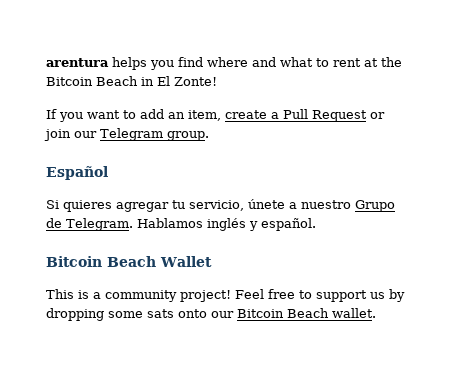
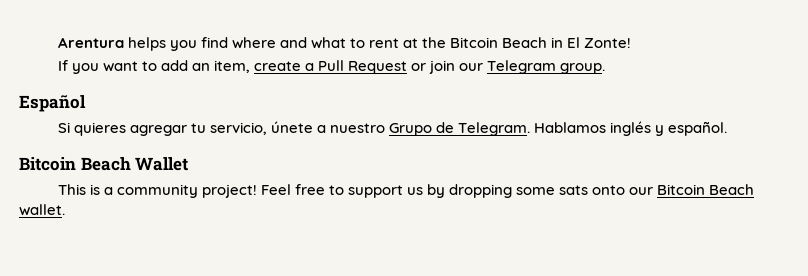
- arentura helps you find where and what to rent at the Bitcoin Beach in El Zonte!
+ Arentura helps you find where and what to rent at the Bitcoin Beach in El Zonte!

